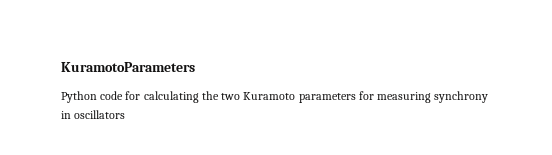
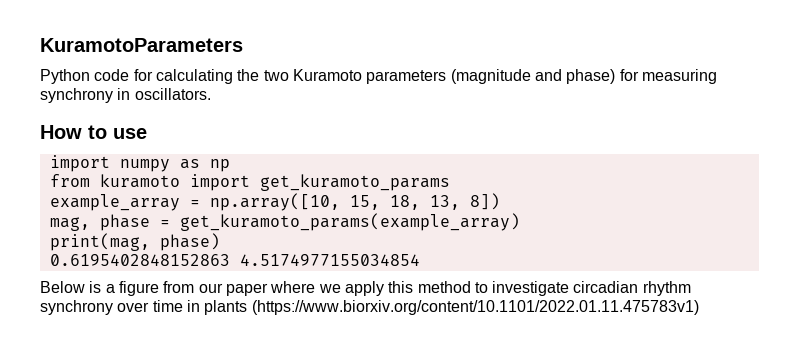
- Python code for calculating the two Kuramoto parameters for measuring synchrony in oscillators
+ Python code for calculating the two Kuramoto parameters (magnitude and phase) for measuring synchrony in oscillators.
+ How to use
+ import numpy as np
+ from kuramoto import get_kuramoto_params
+ example_array = np.array([10, 15, 18, 13, 8])
+ mag, phase = get_kuramoto_params(example_array)
+ print(mag, phase)
+ 0.6195402848152863 4.5174977155034854
+ Below is a figure from our paper where we apply this method to investigate circadian rhythm synchrony over time in plants (https://www.biorxiv.org/content/10.1101/2022.01.11.475783v1)

